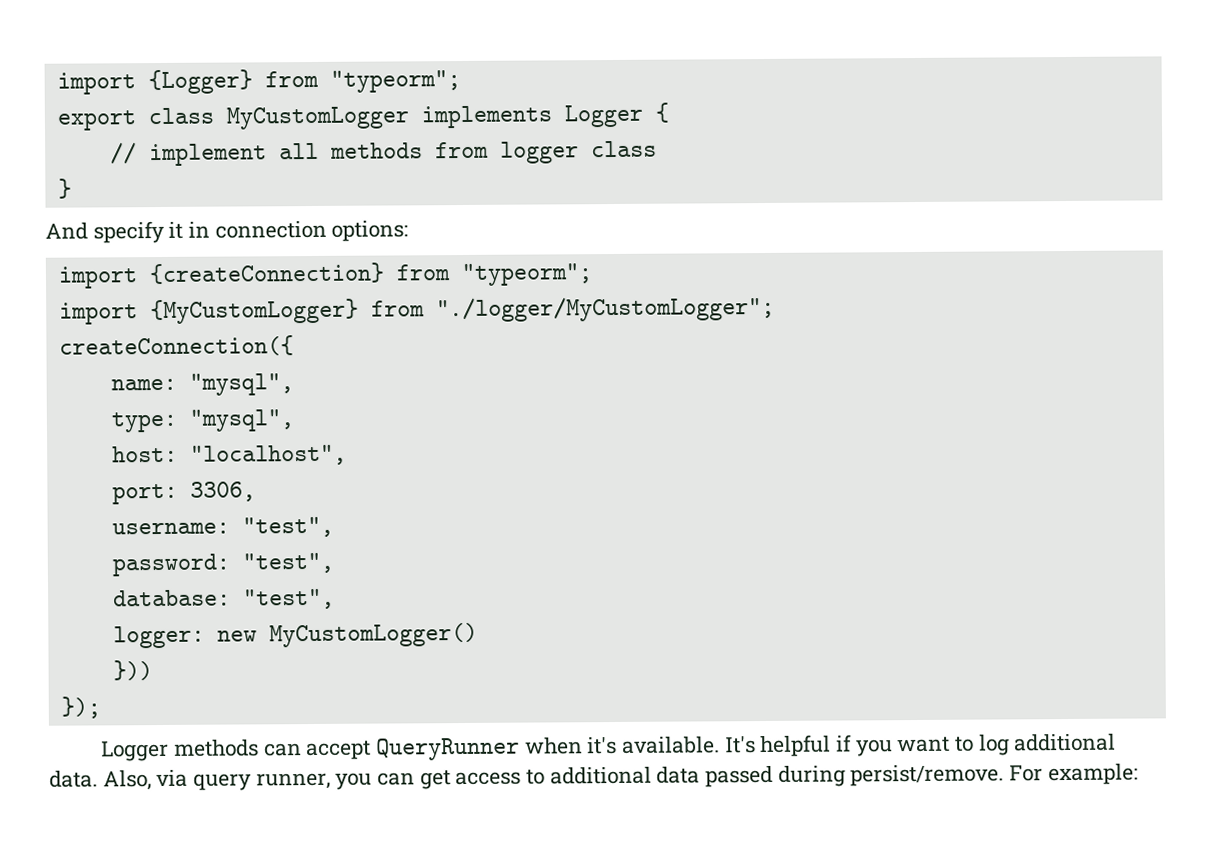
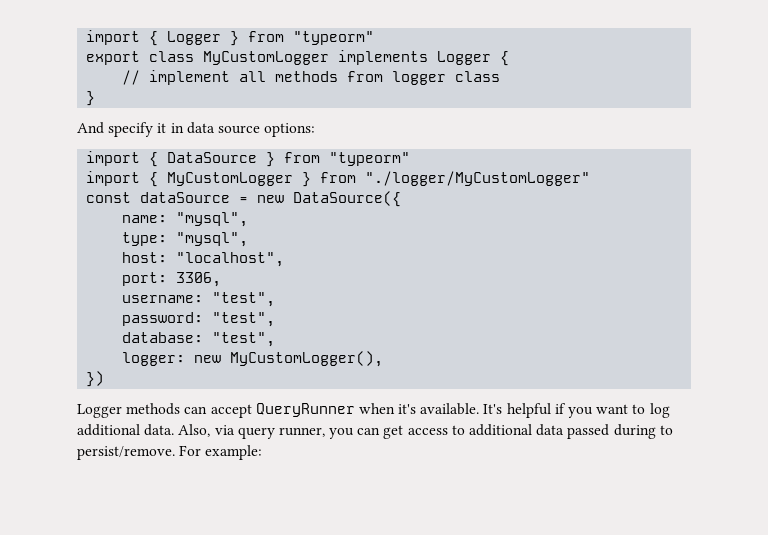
- import {Logger} from "typeorm";
+ import { Logger } from "typeorm"
- And specify it in connection options:
+ And specify it in data source options:
- import {createConnection} from "typeorm";
- import {MyCustomLogger} from "./logger/MyCustomLogger";
- createConnection({
+ import { DataSource } from "typeorm"
+ import { MyCustomLogger } from "./logger/MyCustomLogger"
+ const dataSource = new DataSource({
- logger: new MyCustomLogger()
- }))
- });
+ logger: new MyCustomLogger(),
+ })
- Also, via query runner, you can get access to additional data passed during persist/remove.
+ Also, via query runner, you can get access to additional data passed during to persist/remove.

